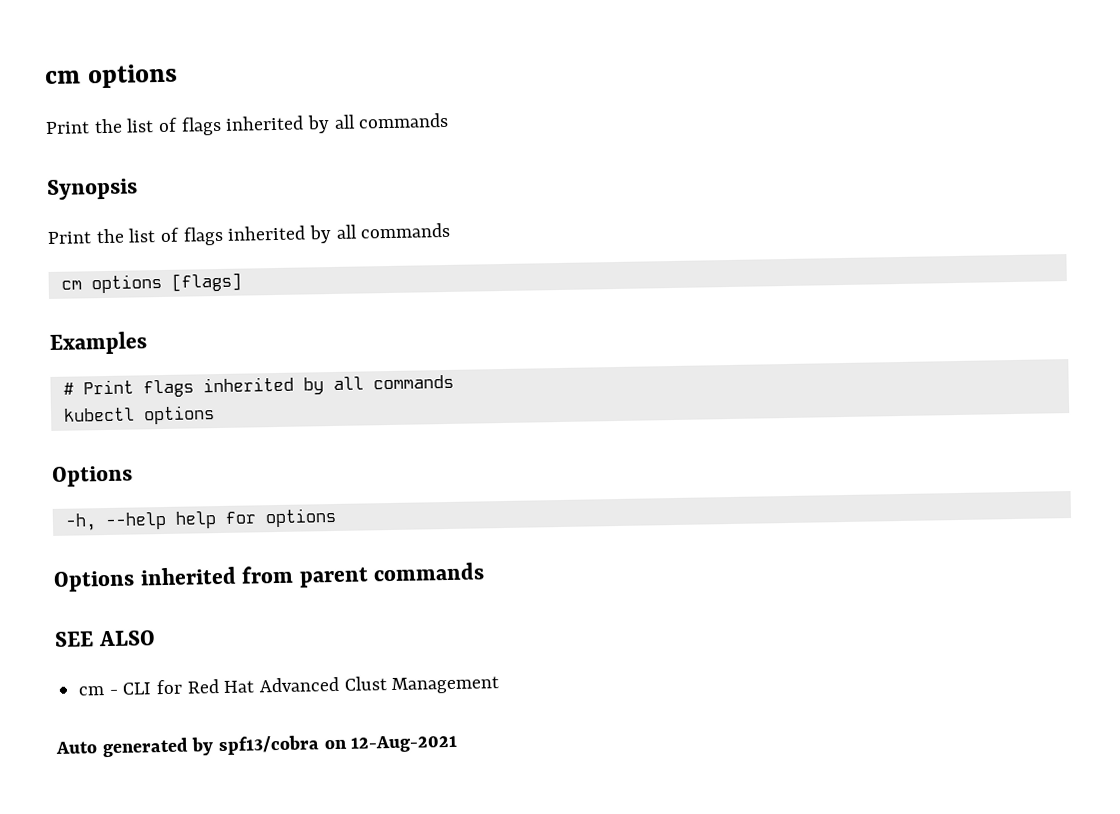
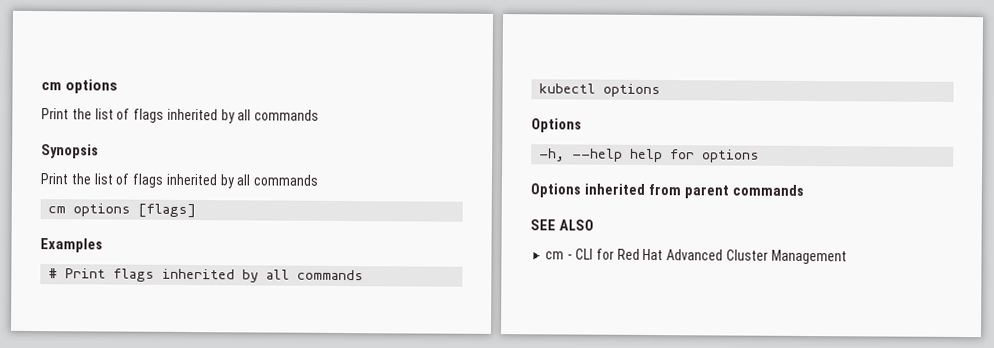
- cm - CLI for Red Hat Advanced Clust Management
+ cm - CLI for Red Hat Advanced Cluster Management
- Auto generated by spf13/cobra on 12-Aug-2021

